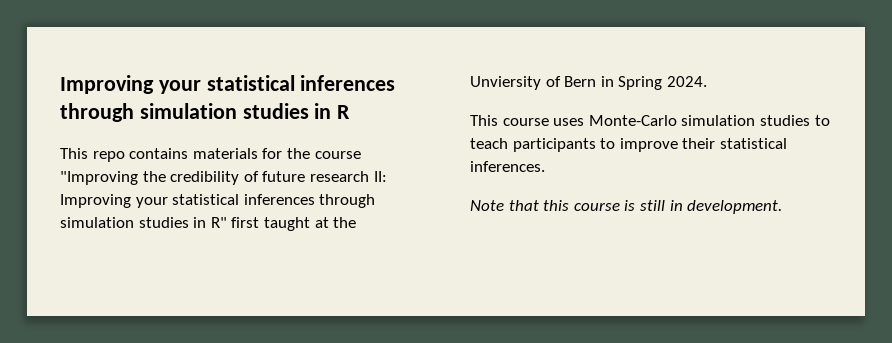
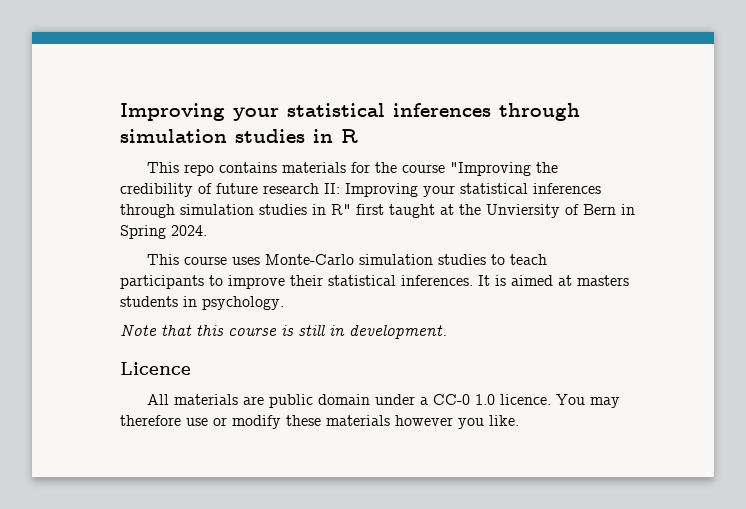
+ It is aimed at masters students in psychology.
+ Licence
+ All materials are public domain under a CC-0 1.0 licence. You may therefore use or modify these materials however you like.

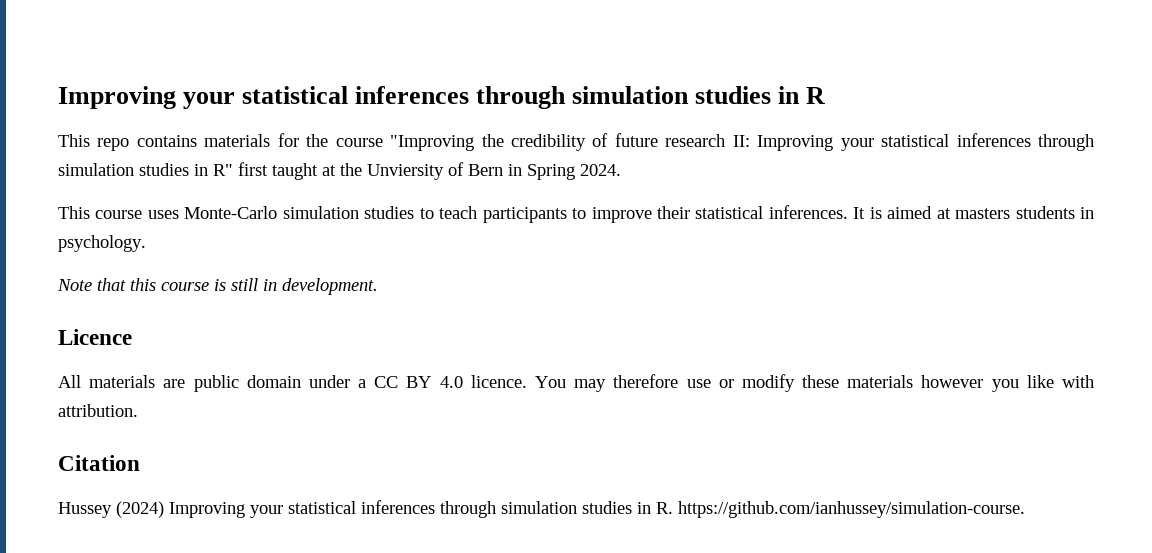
- All materials are public domain under a CC-0 1.0 licence.
+ All materials are public domain under a CC BY 4.0 licence.
- You may therefore use or modify these materials however you like.
+ You may therefore use or modify these materials however you like with attribution.
+ Citation
+ Hussey (2024) Improving your statistical inferences through simulation studies in R. https://github.com/ianhussey/simulation-course.

